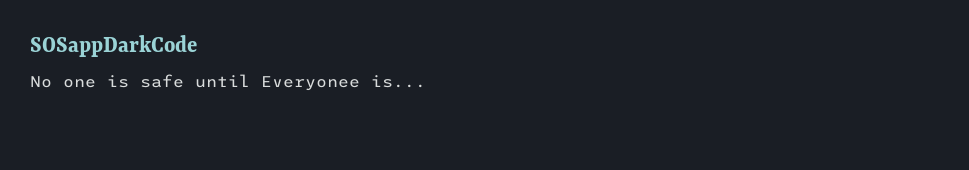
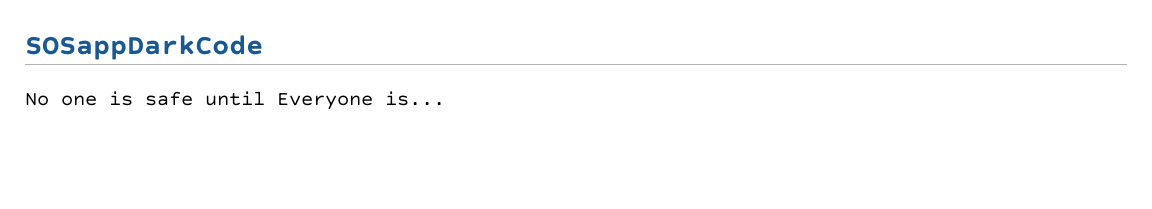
- No one is safe until Everyonee is...
+ No one is safe until Everyone is...

